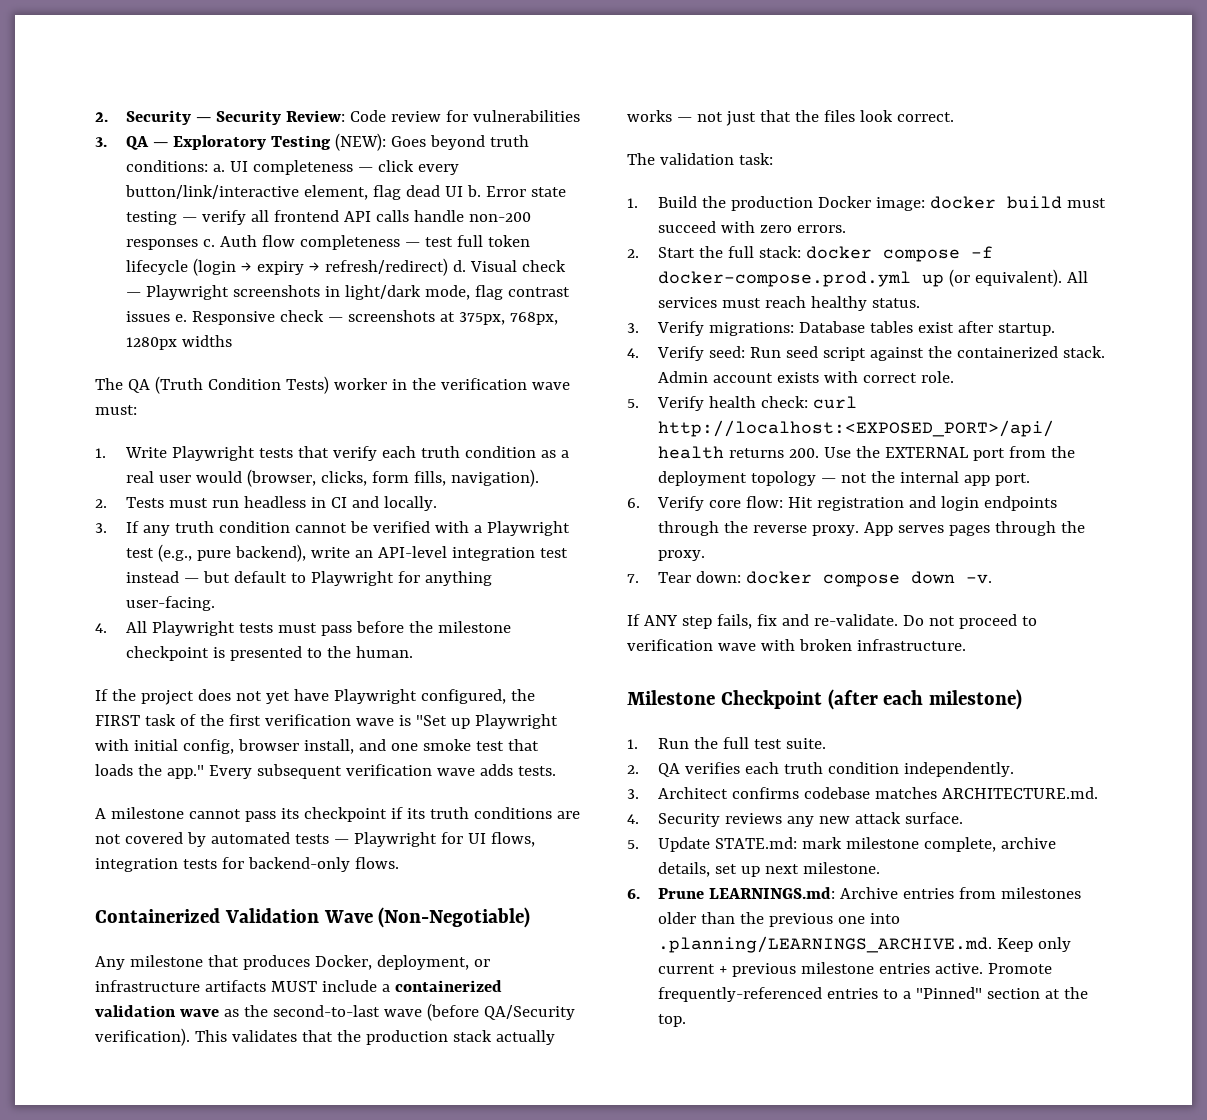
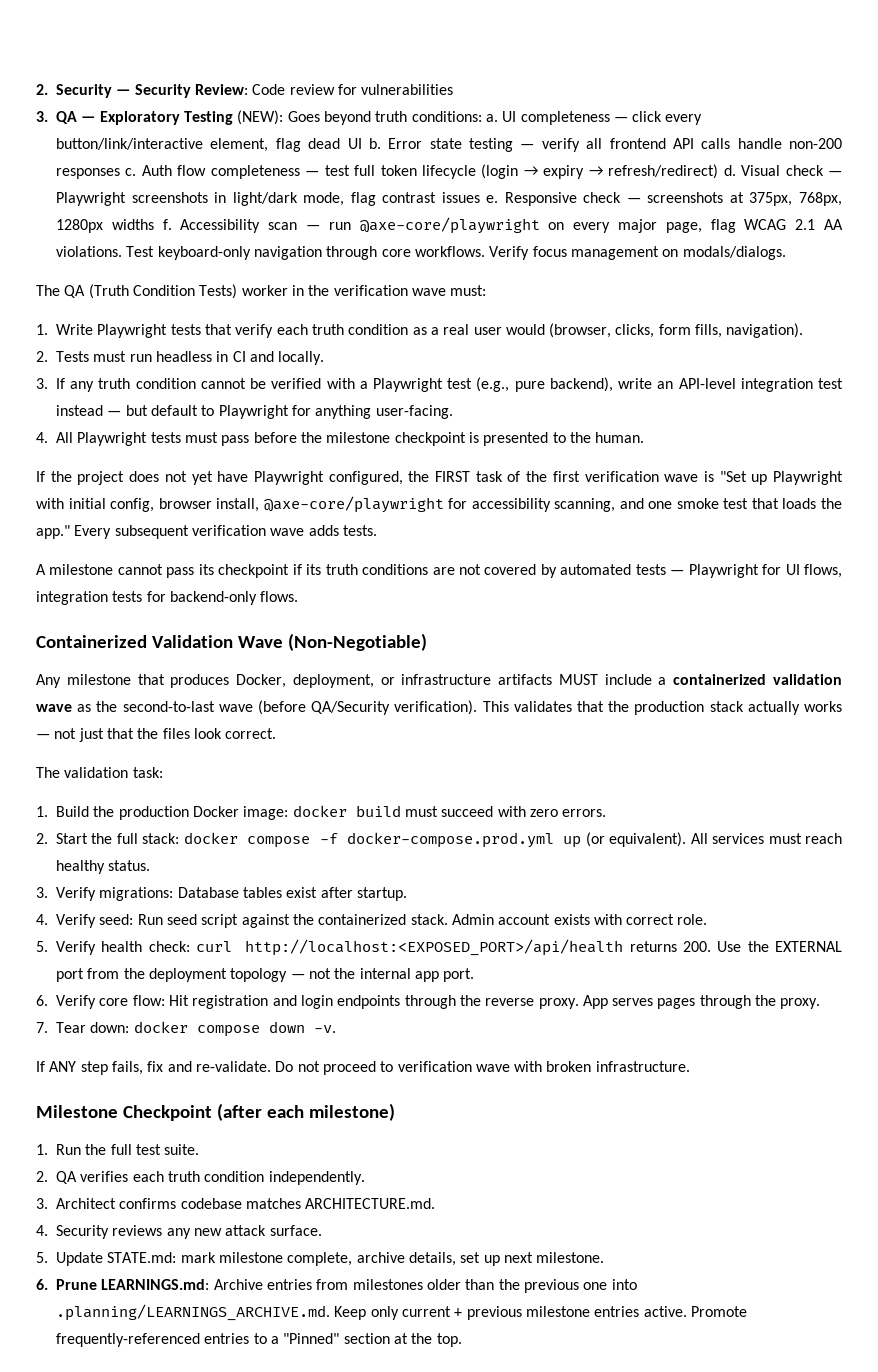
- Responsive check — screenshots at 375px, 768px, 1280px widths
+ Responsive check — screenshots at 375px, 768px, 1280px widths f. Accessibility scan — run @axe-core/playwright on every major page, flag WCAG 2.1 AA violations. Test keyboard-only navigation through core workflows. Verify focus management on modals/dialogs.
- If the project does not yet have Playwright configured, the FIRST task of the first verification wave is "Set up Playwright with initial config, browser install, and one smoke test that loads the app."
+ If the project does not yet have Playwright configured, the FIRST task of the first verification wave is "Set up Playwright with initial config, browser install, @axe-core/playwright for accessibility scanning, and one smoke test that loads the app."

